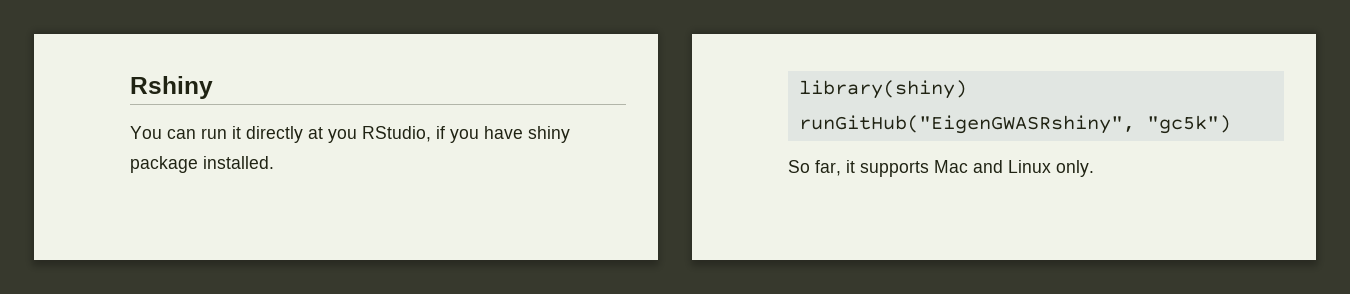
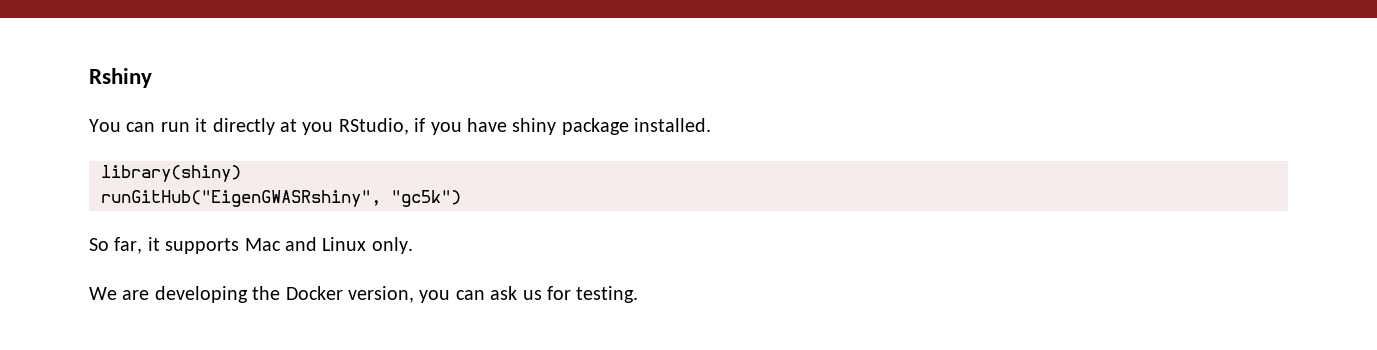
+ We are developing the Docker version, you can ask us for testing.

